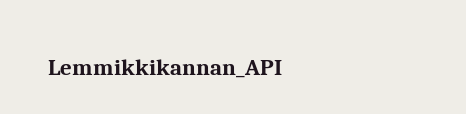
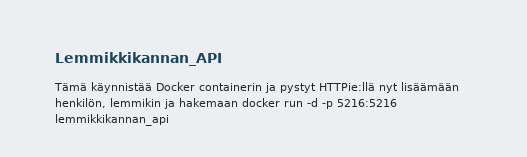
+ Tämä käynnistää Docker containerin ja pystyt HTTPie:llä nyt lisäämään henkilön, lemmikin ja hakemaan docker run -d -p 5216:5216 lemmikkikannan_api

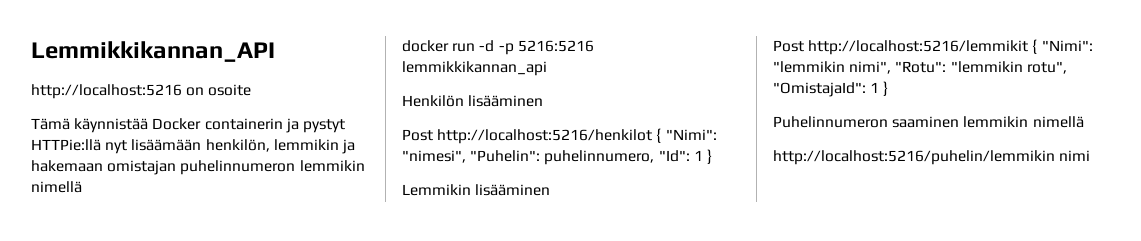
+ http://localhost:5216 on osoite
- Tämä käynnistää Docker containerin ja pystyt HTTPie:llä nyt lisäämään henkilön, lemmikin ja hakemaan docker run -d -p 5216:5216 lemmikkikannan_api
+ Tämä käynnistää Docker containerin ja pystyt HTTPie:llä nyt lisäämään henkilön, lemmikin ja hakemaan omistajan puhelinnumeron lemmikin nimellä
+ docker run -d -p 5216:5216 lemmikkikannan_api
+ Henkilön lisääminen
+ Post http://localhost:5216/henkilot { "Nimi": "nimesi", "Puhelin": puhelinnumero, "Id": 1 }
+ Lemmikin lisääminen
+ Post http://localhost:5216/lemmikit { "Nimi": "lemmikin nimi", "Rotu": "lemmikin rotu", "OmistajaId": 1 }
+ Puhelinnumeron saaminen lemmikin nimellä
+ http://localhost:5216/puhelin/lemmikin nimi

